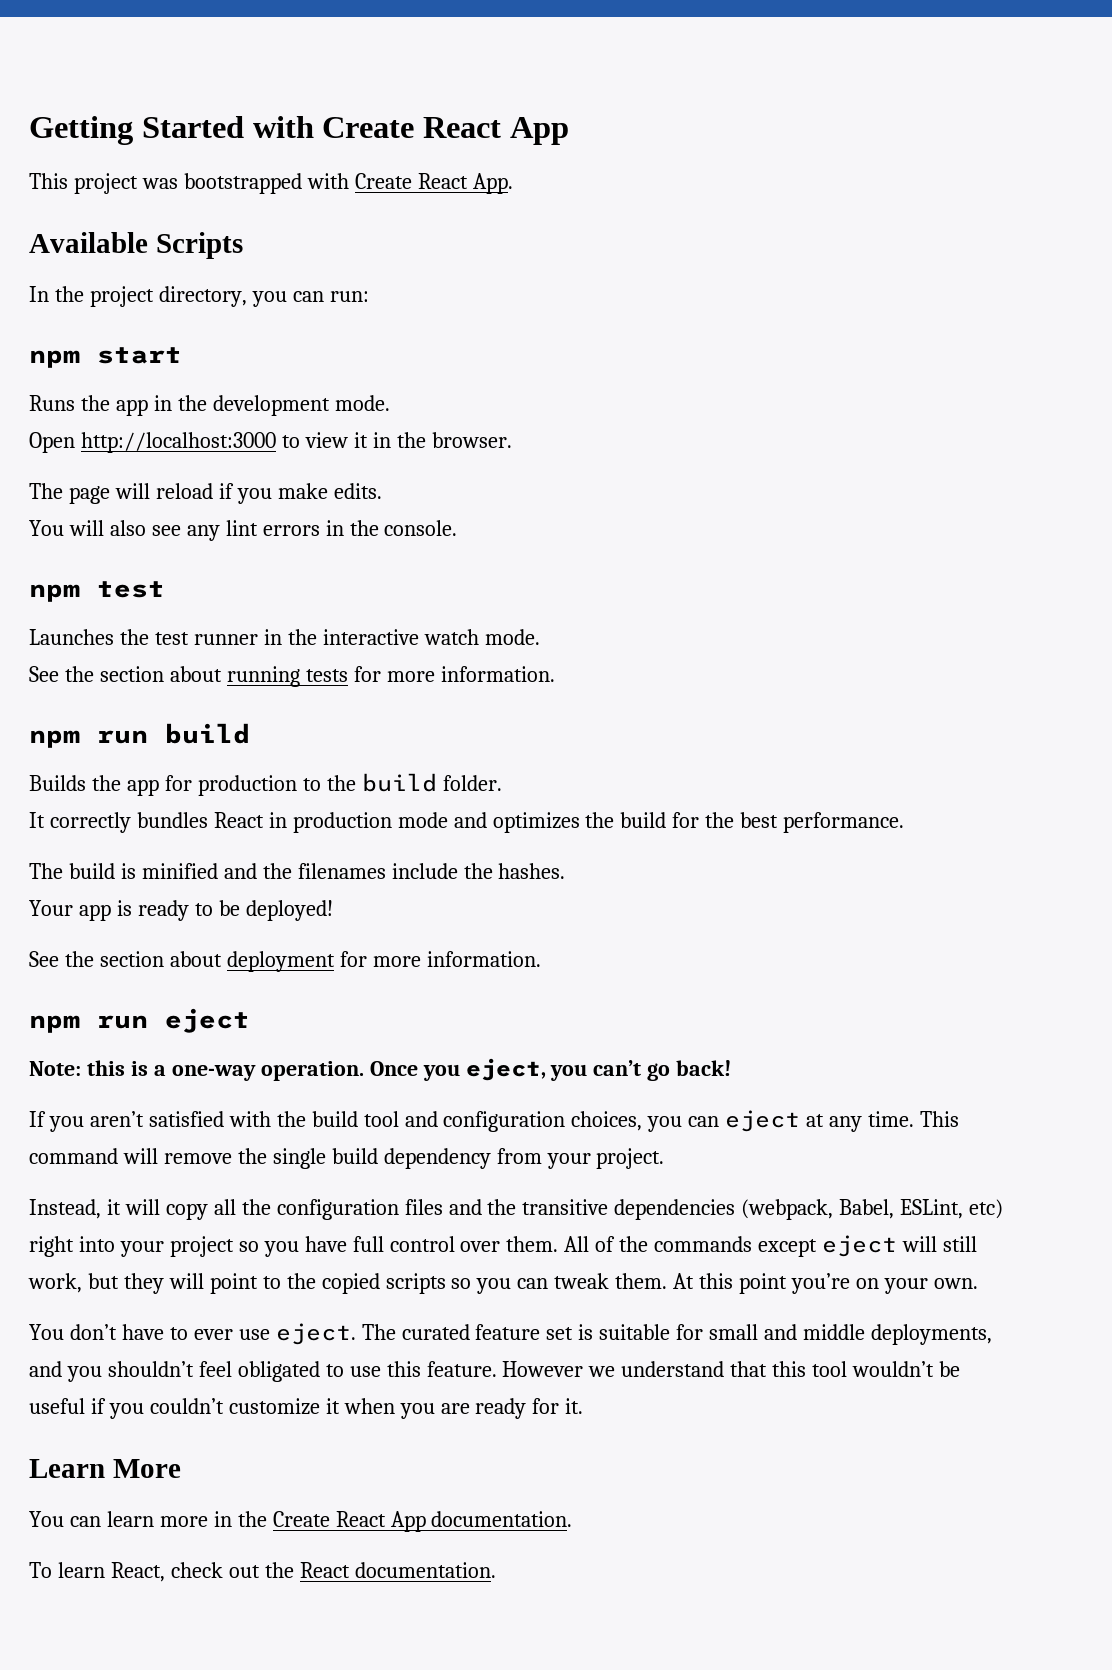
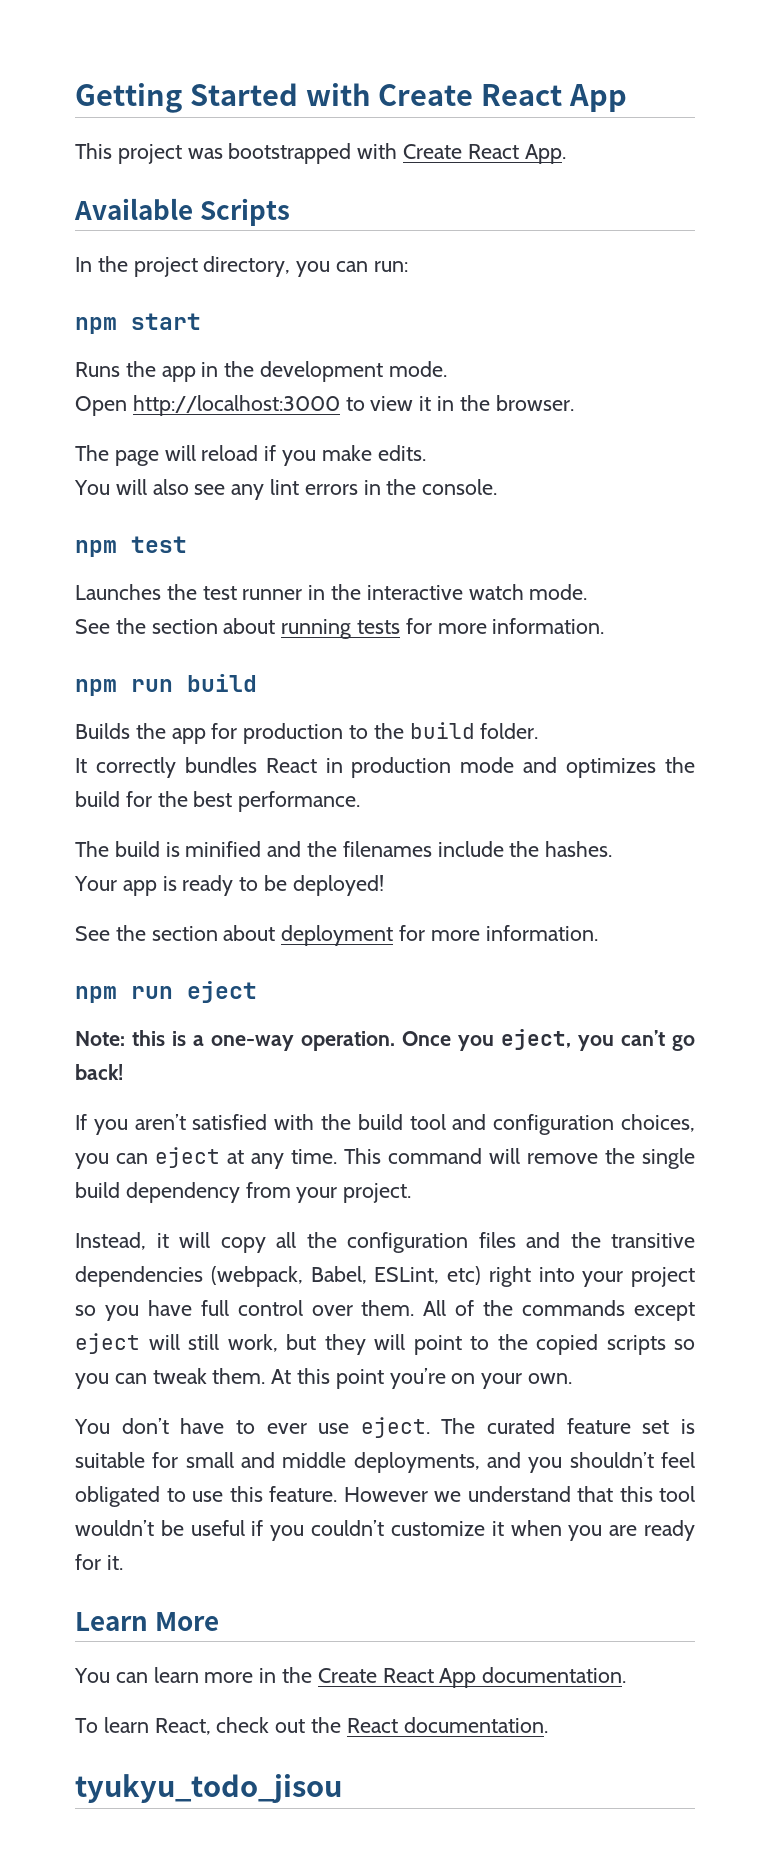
+ tyukyu_todo_jisou

